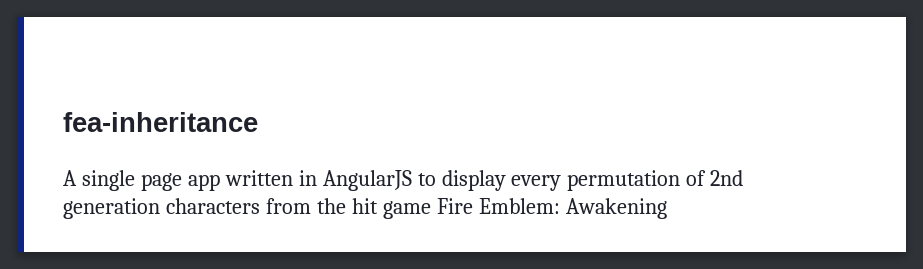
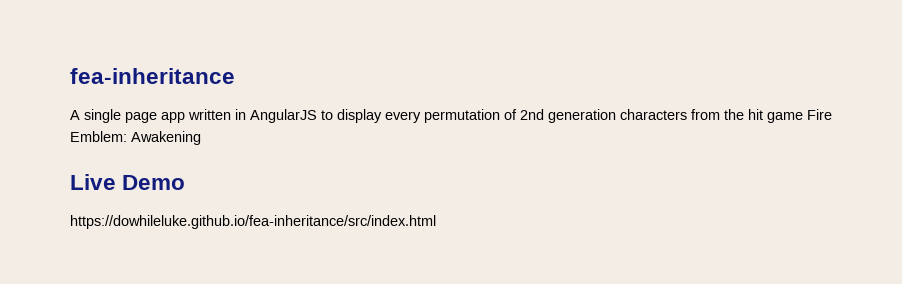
+ Live Demo
+ https://dowhileluke.github.io/fea-inheritance/src/index.html

